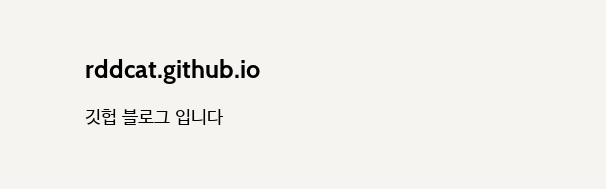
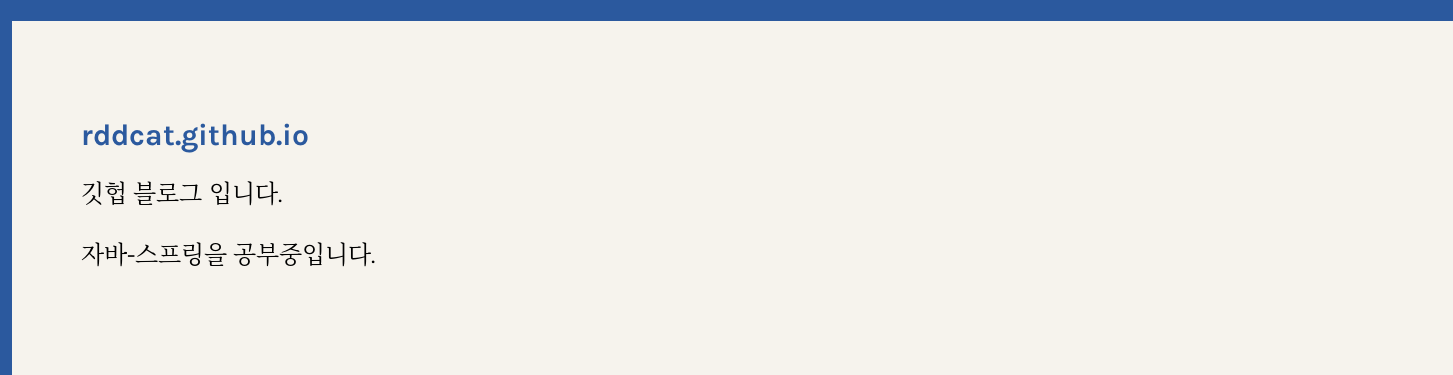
- 깃헙 블로그 입니다
+ 깃헙 블로그 입니다.
+ 자바-스프링을 공부중입니다.

